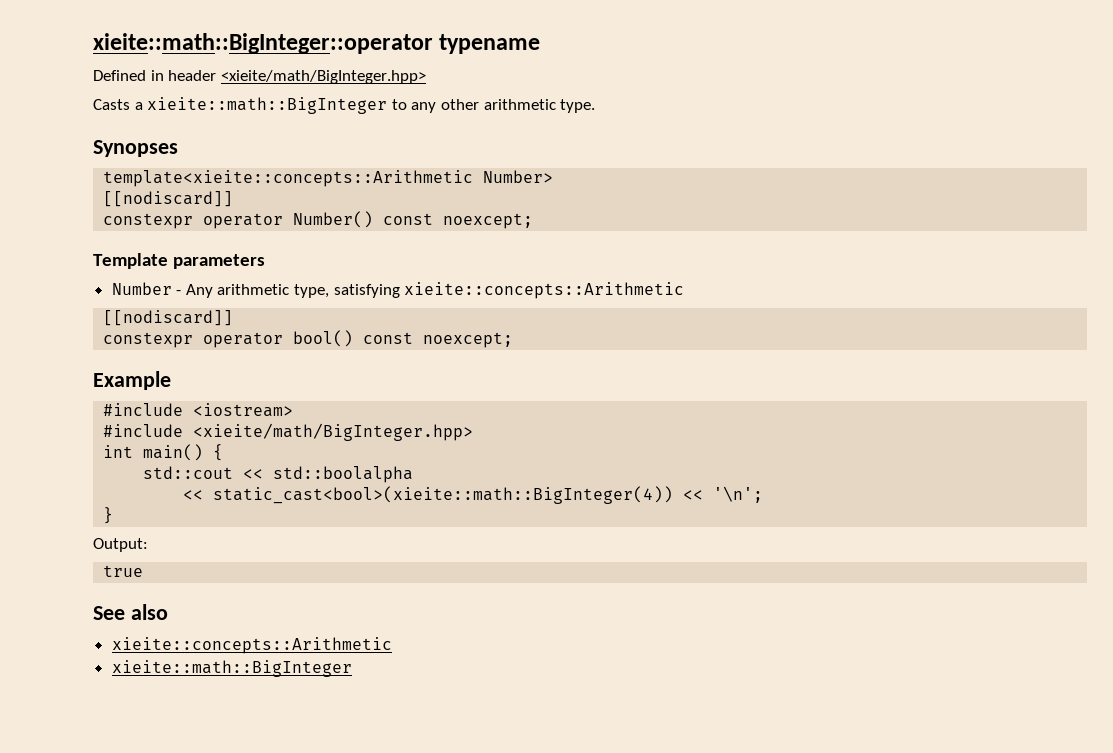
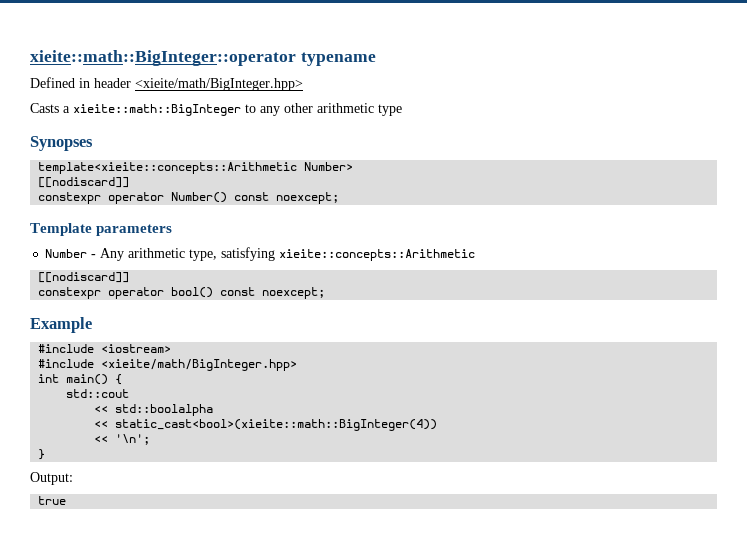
- Casts a xieite::math::BigInteger to any other arithmetic type.
+ Casts a xieite::math::BigInteger to any other arithmetic type
- std::cout << std::boolalpha
+ std::cout
+ << std::boolalpha
- << static_cast<bool>(xieite::math::BigInteger(4)) << '\n';
+ << static_cast<bool>(xieite::math::BigInteger(4))
+ << '\n';
- See also
- xieite::concepts::Arithmetic
- xieite::math::BigInteger

